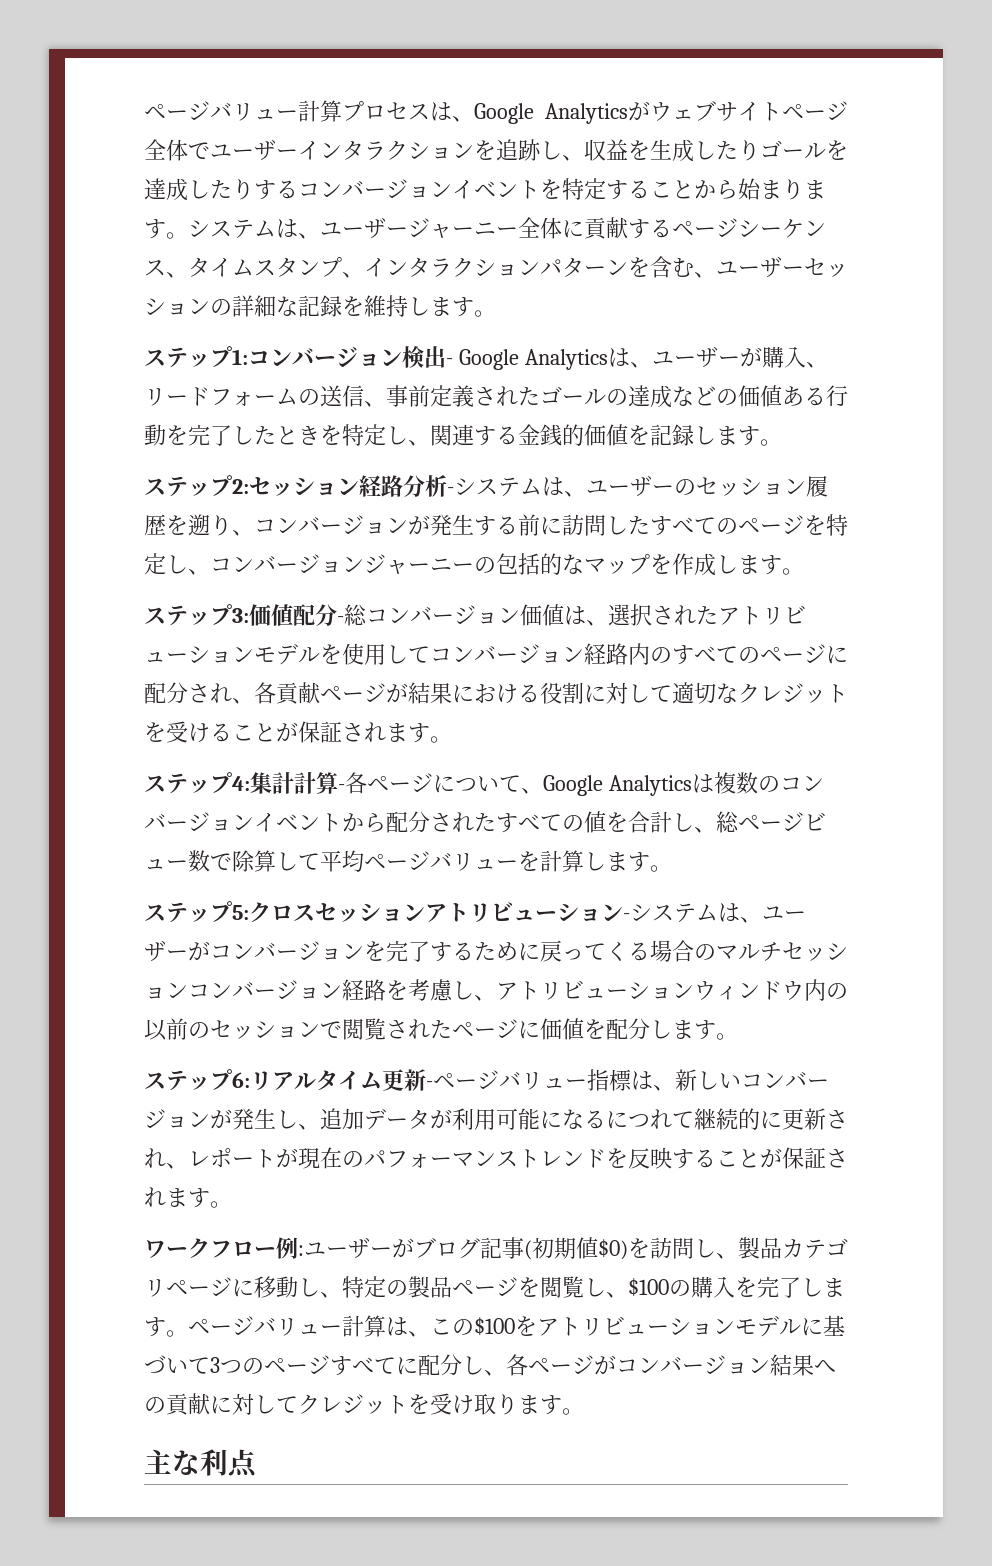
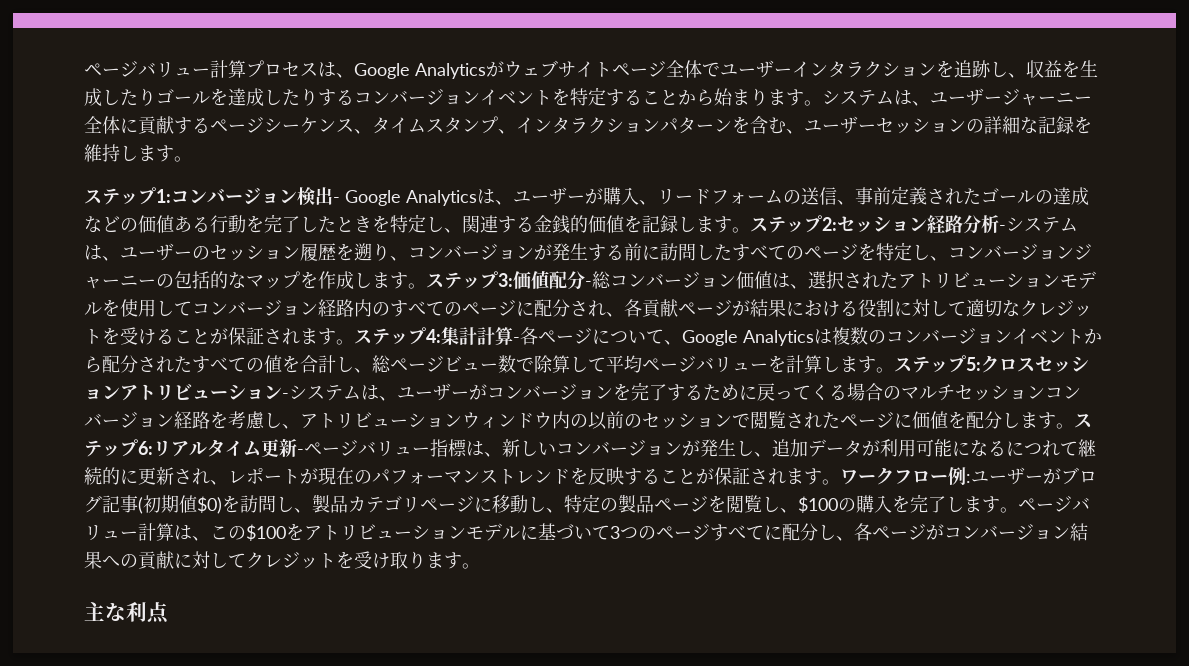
- コンバージョン検出- Google Analyticsは、ユーザーが購入、リードフォームの送信、事前定義されたゴールの達成などの価値ある行動を完了したときを特定し、関連する金銭的価値を記録します。
- ステップ2:
+ コンバージョン検出- Google Analyticsは、ユーザーが購入、リードフォームの送信、事前定義されたゴールの達成などの価値ある行動を完了したときを特定し、関連する金銭的価値を記録します。ステップ2:
- セッション経路分析-システムは、ユーザーのセッション履歴を遡り、コンバージョンが発生する前に訪問したすべてのページを特定し、コンバージョンジャーニーの包括的なマップを作成します。
- ステップ3:
+ セッション経路分析-システムは、ユーザーのセッション履歴を遡り、コンバージョンが発生する前に訪問したすべてのページを特定し、コンバージョンジャーニーの包括的なマップを作成します。ステップ3:
- 価値配分-総コンバージョン価値は、選択されたアトリビューションモデルを使用してコンバージョン経路内のすべてのページに配分され、各貢献ページが結果における役割に対して適切なクレジットを受けることが保証されます。
- ステップ4:
+ 価値配分-総コンバージョン価値は、選択されたアトリビューションモデルを使用してコンバージョン経路内のすべてのページに配分され、各貢献ページが結果における役割に対して適切なクレジットを受けることが保証されます。ステップ4:
- 集計計算-各ページについて、Google Analyticsは複数のコンバージョンイベントから配分されたすべての値を合計し、総ページビュー数で除算して平均ページバリューを計算します。
- ステップ5:
+ 集計計算-各ページについて、Google Analyticsは複数のコンバージョンイベントから配分されたすべての値を合計し、総ページビュー数で除算して平均ページバリューを計算します。ステップ5:
- クロスセッションアトリビューション-システムは、ユーザーがコンバージョンを完了するために戻ってくる場合のマルチセッションコンバージョン経路を考慮し、アトリビューションウィンドウ内の以前のセッションで閲覧されたページに価値を配分します。
- ステップ6:
+ クロスセッションアトリビューション-システムは、ユーザーがコンバージョンを完了するために戻ってくる場合のマルチセッションコンバージョン経路を考慮し、アトリビューションウィンドウ内の以前のセッションで閲覧されたページに価値を配分します。ステップ6:
- リアルタイム更新-ページバリュー指標は、新しいコンバージョンが発生し、追加データが利用可能になるにつれて継続的に更新され、レポートが現在のパフォーマンストレンドを反映することが保証されます。
- ワークフロー例:
+ リアルタイム更新-ページバリュー指標は、新しいコンバージョンが発生し、追加データが利用可能になるにつれて継続的に更新され、レポートが現在のパフォーマンストレンドを反映することが保証されます。ワークフロー例:

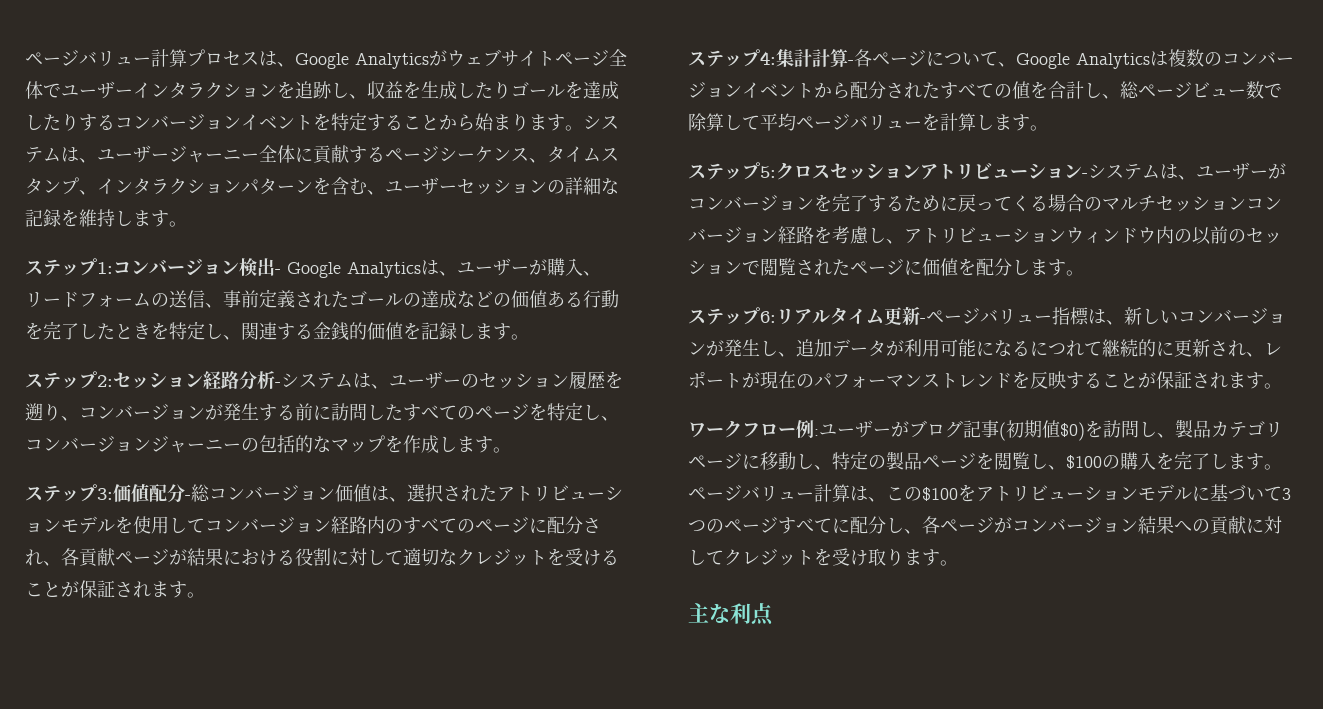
- コンバージョン検出- Google Analyticsは、ユーザーが購入、リードフォームの送信、事前定義されたゴールの達成などの価値ある行動を完了したときを特定し、関連する金銭的価値を記録します。ステップ2:
+ コンバージョン検出- Google Analyticsは、ユーザーが購入、リードフォームの送信、事前定義されたゴールの達成などの価値ある行動を完了したときを特定し、関連する金銭的価値を記録します。
+ ステップ2:
- セッション経路分析-システムは、ユーザーのセッション履歴を遡り、コンバージョンが発生する前に訪問したすべてのページを特定し、コンバージョンジャーニーの包括的なマップを作成します。ステップ3:
+ セッション経路分析-システムは、ユーザーのセッション履歴を遡り、コンバージョンが発生する前に訪問したすべてのページを特定し、コンバージョンジャーニーの包括的なマップを作成します。
+ ステップ3:
- 価値配分-総コンバージョン価値は、選択されたアトリビューションモデルを使用してコンバージョン経路内のすべてのページに配分され、各貢献ページが結果における役割に対して適切なクレジットを受けることが保証されます。ステップ4:
+ 価値配分-総コンバージョン価値は、選択されたアトリビューションモデルを使用してコンバージョン経路内のすべてのページに配分され、各貢献ページが結果における役割に対して適切なクレジットを受けることが保証されます。
+ ステップ4:
- 集計計算-各ページについて、Google Analyticsは複数のコンバージョンイベントから配分されたすべての値を合計し、総ページビュー数で除算して平均ページバリューを計算します。ステップ5:
+ 集計計算-各ページについて、Google Analyticsは複数のコンバージョンイベントから配分されたすべての値を合計し、総ページビュー数で除算して平均ページバリューを計算します。
+ ステップ5:
- クロスセッションアトリビューション-システムは、ユーザーがコンバージョンを完了するために戻ってくる場合のマルチセッションコンバージョン経路を考慮し、アトリビューションウィンドウ内の以前のセッションで閲覧されたページに価値を配分します。ステップ6:
+ クロスセッションアトリビューション-システムは、ユーザーがコンバージョンを完了するために戻ってくる場合のマルチセッションコンバージョン経路を考慮し、アトリビューションウィンドウ内の以前のセッションで閲覧されたページに価値を配分します。
+ ステップ6:
- リアルタイム更新-ページバリュー指標は、新しいコンバージョンが発生し、追加データが利用可能になるにつれて継続的に更新され、レポートが現在のパフォーマンストレンドを反映することが保証されます。ワークフロー例:
+ リアルタイム更新-ページバリュー指標は、新しいコンバージョンが発生し、追加データが利用可能になるにつれて継続的に更新され、レポートが現在のパフォーマンストレンドを反映することが保証されます。
+ ワークフロー例:

